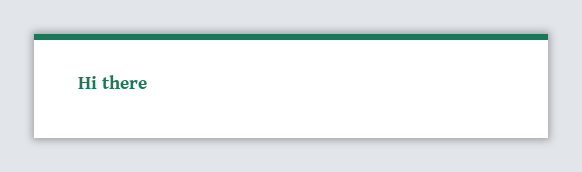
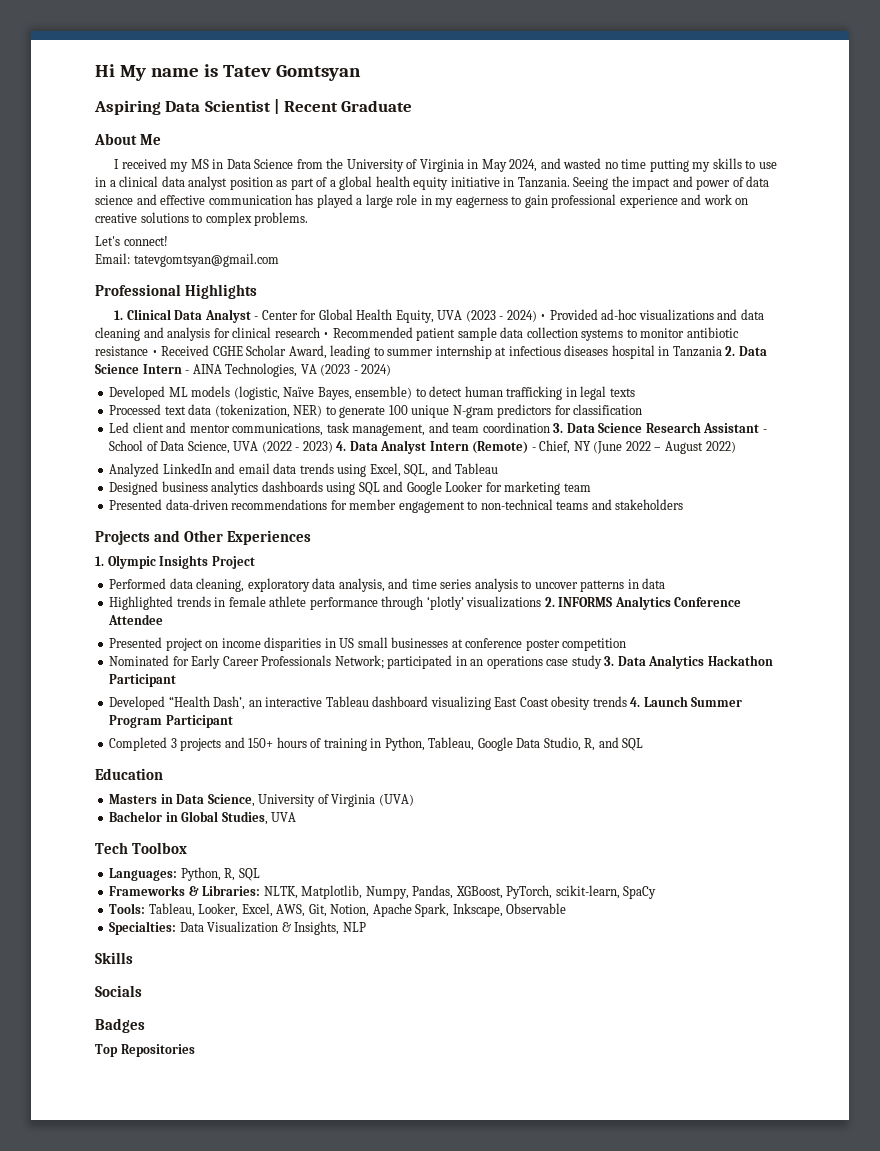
- Hi there
+ Hi My name is Tatev Gomtsyan
+ Aspiring Data Scientist | Recent Graduate
+ About Me
+ I received my MS in Data Science from the University of Virginia in May 2024, and wasted no time putting my skills to use in a clinical data analyst position as part of a global health equity initiative in Tanzania. Seeing the impact and power of data science and effective communication has played a large role in my eagerness to gain professional experience and work on creative solutions to complex problems.
+ Let's connect!
+ Email: tatevgomtsyan@gmail.com
+ Professional Highlights
+ 1. Clinical Data Analyst - Center for Global Health Equity, UVA (2023 - 2024) • Provided ad-hoc visualizations and data cleaning and analysis for clinical research • Recommended patient sample data collection systems to monitor antibiotic resistance • Received CGHE Scholar Award, leading to summer internship at infectious diseases hospital in Tanzania 2. Data Science Intern - AINA Technologies, VA (2023 - 2024)
+ Developed ML models (logistic, Naïve Bayes, ensemble) to detect human trafficking in legal texts
+ Processed text data (tokenization, NER) to generate 100 unique N-gram predictors for classification
+ Led client and mentor communications, task management, and team coordination 3. Data Science Research Assistant - School of Data Science, UVA (2022 - 2023) 4. Data Analyst Intern (Remote) - Chief, NY (June 2022 – August 2022)
+ Analyzed LinkedIn and email data trends using Excel, SQL, and Tableau
+ Designed business analytics dashboards using SQL and Google Looker for marketing team
+ Presented data-driven recommendations for member engagement to non-technical teams and stakeholders
+ Projects and Other Experiences
+ 1. Olympic Insights Project
+ Performed data cleaning, exploratory data analysis, and time series analysis to uncover patterns in data
+ Highlighted trends in female athlete performance through ‘plotly’ visualizations 2. INFORMS Analytics Conference Attendee
+ Presented project on income disparities in US small businesses at conference poster competition
+ Nominated for Early Career Professionals Network; participated in an operations case study 3. Data Analytics Hackathon Participant
+ Developed “Health Dash’, an interactive Tableau dashboard visualizing East Coast obesity trends 4. Launch Summer Program Participant
+ Completed 3 projects and 150+ hours of training in Python, Tableau, Google Data Studio, R, and SQL
+ Education
+ Masters in Data Science, University of Virginia (UVA)
+ Bachelor in Global Studies, UVA
+ Tech Toolbox
+ Languages: Python, R, SQL
+ Frameworks & Libraries: NLTK, Matplotlib, Numpy, Pandas, XGBoost, PyTorch, scikit-learn, SpaCy
+ Tools: Tableau, Looker, Excel, AWS, Git, Notion, Apache Spark, Inkscape, Observable
+ Specialties: Data Visualization & Insights, NLP
+ Skills
+ Socials
+ Badges
+ Top Repositories

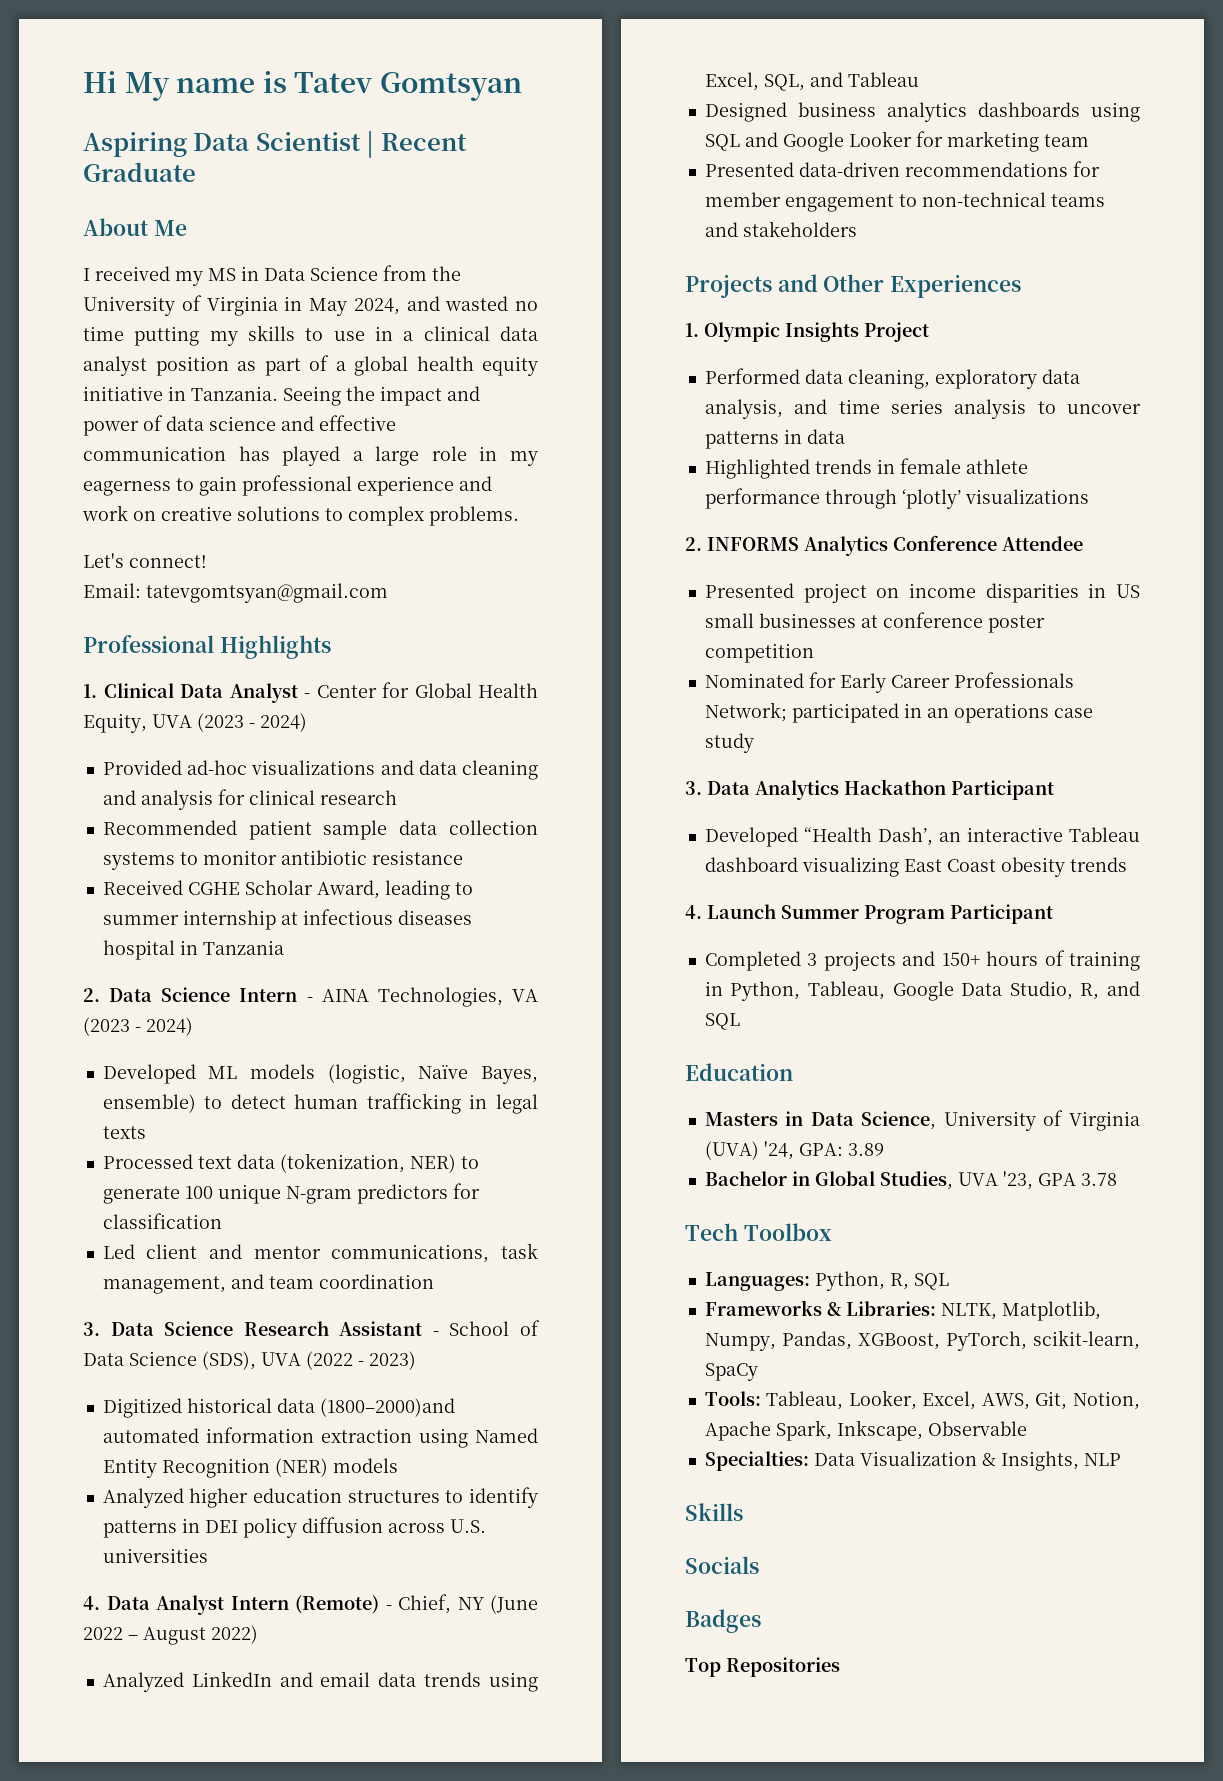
- 1. Clinical Data Analyst - Center for Global Health Equity, UVA (2023 - 2024) • Provided ad-hoc visualizations and data cleaning and analysis for clinical research • Recommended patient sample data collection systems to monitor antibiotic resistance • Received CGHE Scholar Award, leading to summer internship at infectious diseases hospital in Tanzania 2. Data Science Intern - AINA Technologies, VA (2023 - 2024)
+ 1. Clinical Data Analyst - Center for Global Health Equity, UVA (2023 - 2024)
+ Provided ad-hoc visualizations and data cleaning and analysis for clinical research
+ Recommended patient sample data collection systems to monitor antibiotic resistance
+ Received CGHE Scholar Award, leading to summer internship at infectious diseases hospital in Tanzania
+ 2. Data Science Intern - AINA Technologies, VA (2023 - 2024)
- Led client and mentor communications, task management, and team coordination 3. Data Science Research Assistant - School of Data Science, UVA (2022 - 2023) 4. Data Analyst Intern (Remote) - Chief, NY (June 2022 – August 2022)
+ Led client and mentor communications, task management, and team coordination
+ 3. Data Science Research Assistant - School of Data Science (SDS), UVA (2022 - 2023)
+ Digitized historical data (1800–2000)and automated information extraction using Named Entity Recognition (NER) models
+ Analyzed higher education structures to identify patterns in DEI policy diffusion across U.S. universities
+ 4. Data Analyst Intern (Remote) - Chief, NY (June 2022 – August 2022)
- Highlighted trends in female athlete performance through ‘plotly’ visualizations 2. INFORMS Analytics Conference Attendee
+ Highlighted trends in female athlete performance through ‘plotly’ visualizations
+ 2. INFORMS Analytics Conference Attendee
- Nominated for Early Career Professionals Network; participated in an operations case study 3. Data Analytics Hackathon Participant
+ Nominated for Early Career Professionals Network; participated in an operations case study
+ 3. Data Analytics Hackathon Participant
- Developed “Health Dash’, an interactive Tableau dashboard visualizing East Coast obesity trends 4. Launch Summer Program Participant
+ Developed “Health Dash’, an interactive Tableau dashboard visualizing East Coast obesity trends
+ 4. Launch Summer Program Participant
- Masters in Data Science, University of Virginia (UVA)
+ Masters in Data Science, University of Virginia (UVA) '24, GPA: 3.89
- Bachelor in Global Studies, UVA
+ Bachelor in Global Studies, UVA '23, GPA 3.78

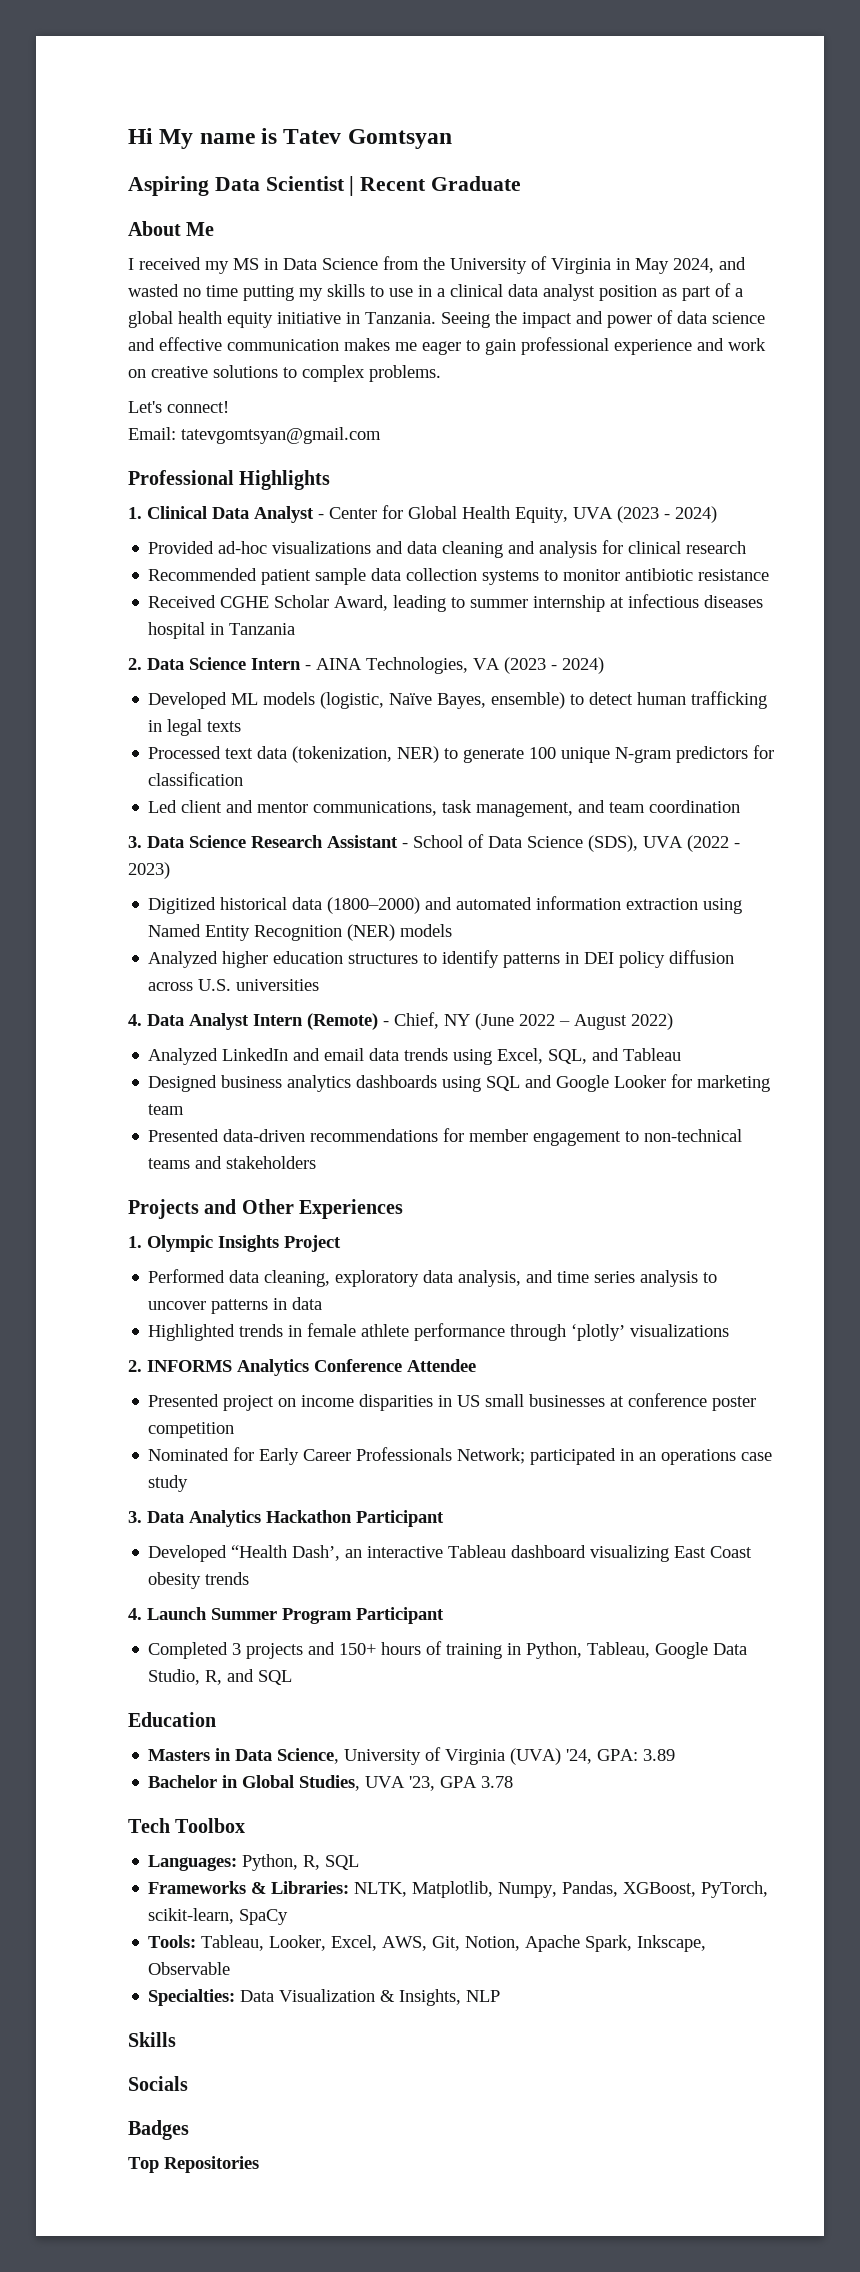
- Seeing the impact and power of data science and effective communication has played a large role in my eagerness to gain professional experience and work on creative solutions to complex problems.
+ Seeing the impact and power of data science and effective communication makes me eager to gain professional experience and work on creative solutions to complex problems.
- Digitized historical data (1800–2000)and automated information extraction using Named Entity Recognition (NER) models
+ Digitized historical data (1800–2000) and automated information extraction using Named Entity Recognition (NER) models

